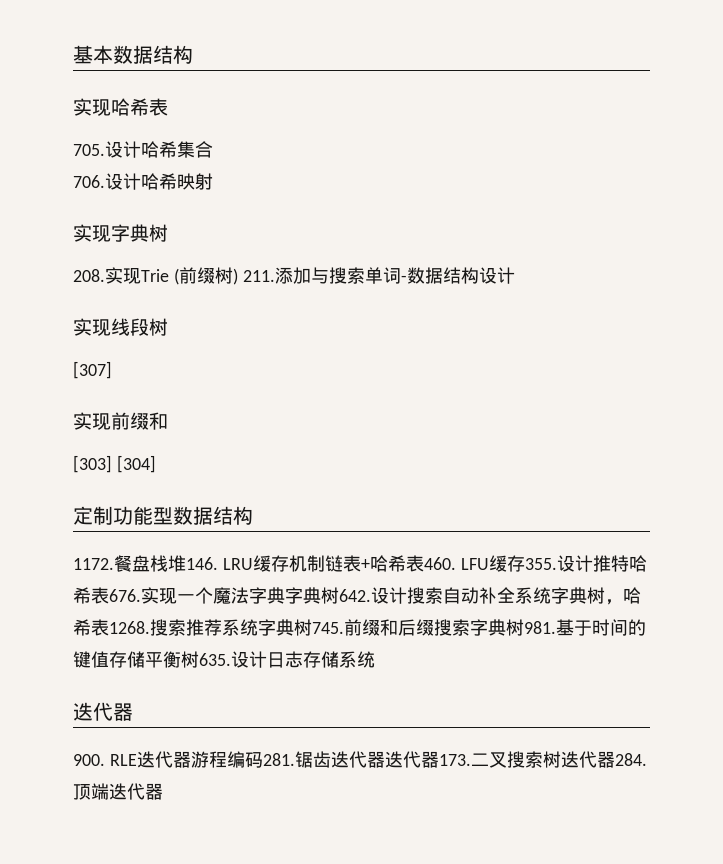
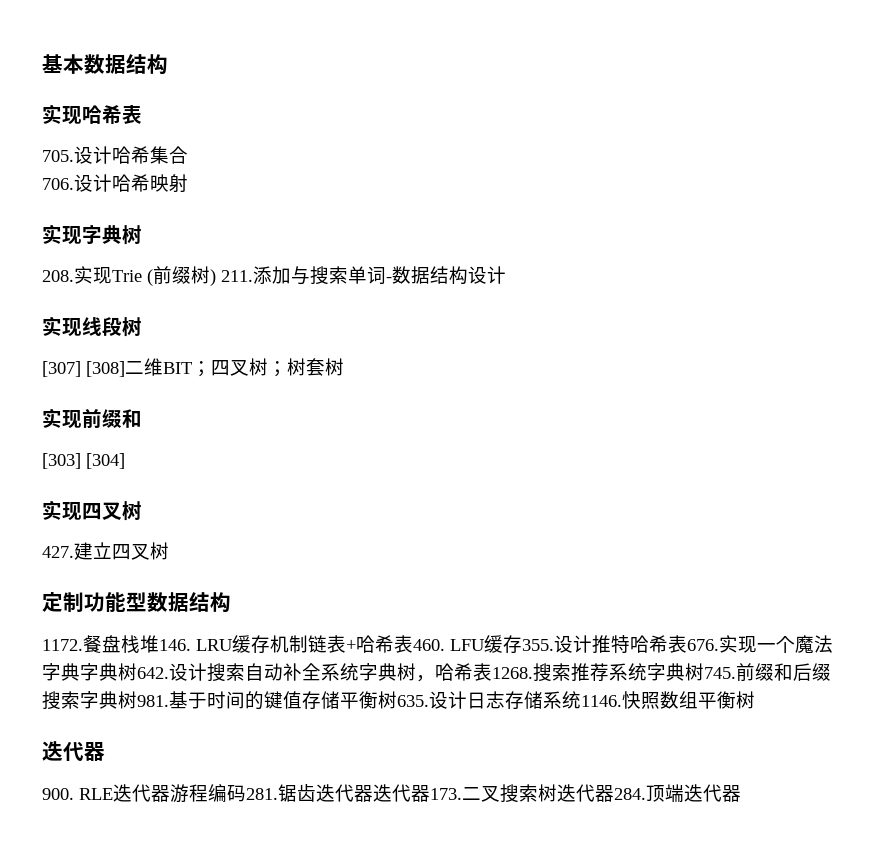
- [307]
+ [307] [308]二维BIT；四叉树；树套树
+ 实现四叉树
+ 427.建立四叉树
- 搜索推荐系统字典树745.前缀和后缀搜索字典树981.基于时间的键值存储平衡树635.设计日志存储系统
+ 搜索推荐系统字典树745.前缀和后缀搜索字典树981.基于时间的键值存储平衡树635.设计日志存储系统1146.快照数组平衡树

